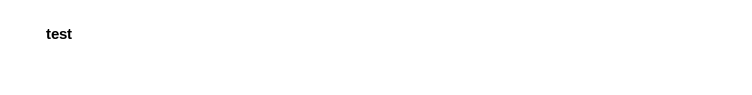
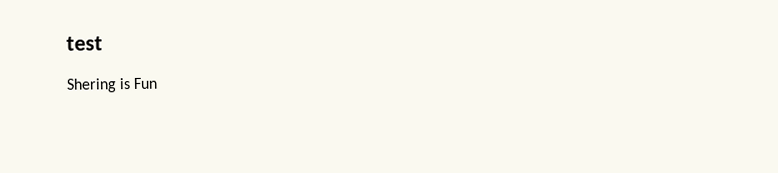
+ Shering is Fun

